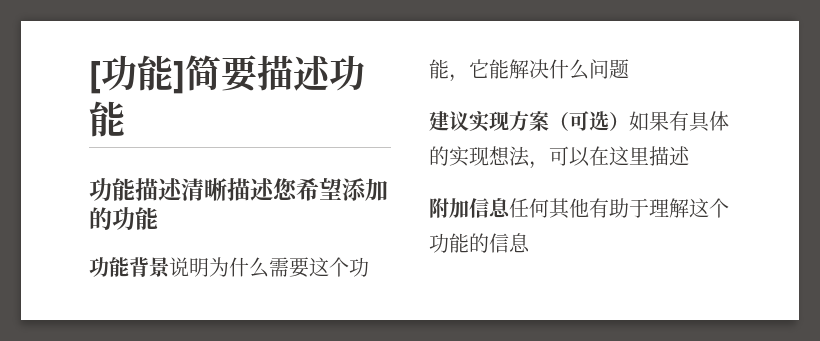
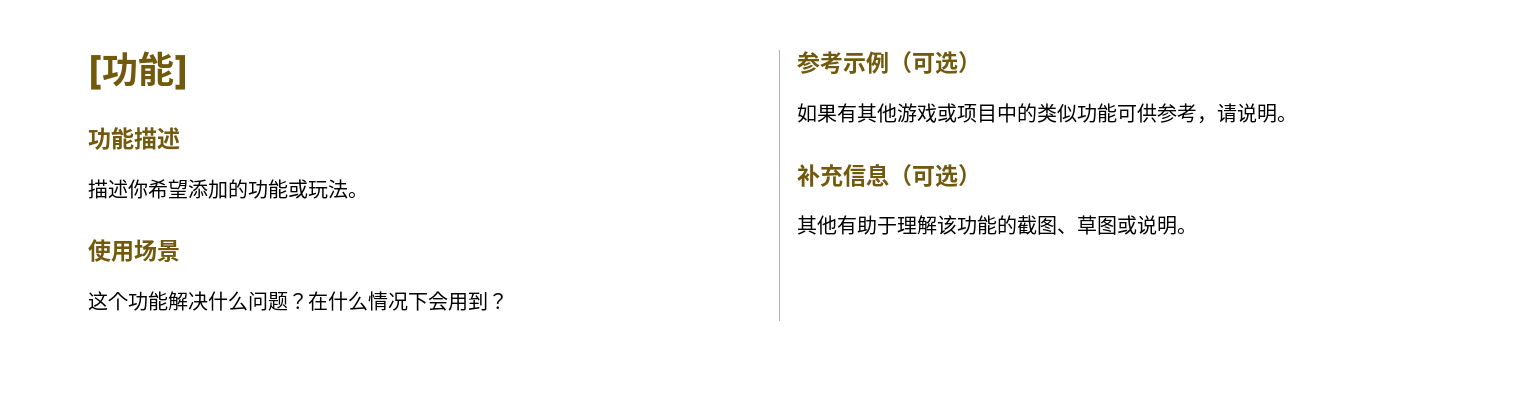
- [功能]简要描述功能
+ [功能]
- 功能描述清晰描述您希望添加的功能
- 功能背景说明为什么需要这个功能，它能解决什么问题
- 建议实现方案（可选）如果有具体的实现想法，可以在这里描述
- 附加信息任何其他有助于理解这个功能的信息
+ 功能描述
+ 描述你希望添加的功能或玩法。
+ 使用场景
+ 这个功能解决什么问题？在什么情况下会用到？
+ 参考示例（可选）
+ 如果有其他游戏或项目中的类似功能可供参考，请说明。
+ 补充信息（可选）
+ 其他有助于理解该功能的截图、草图或说明。

